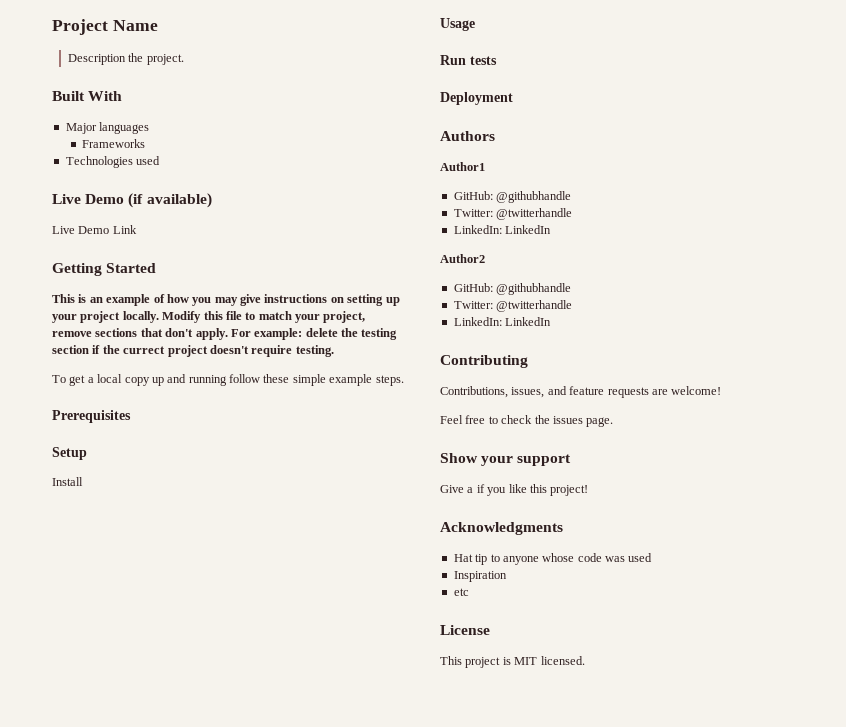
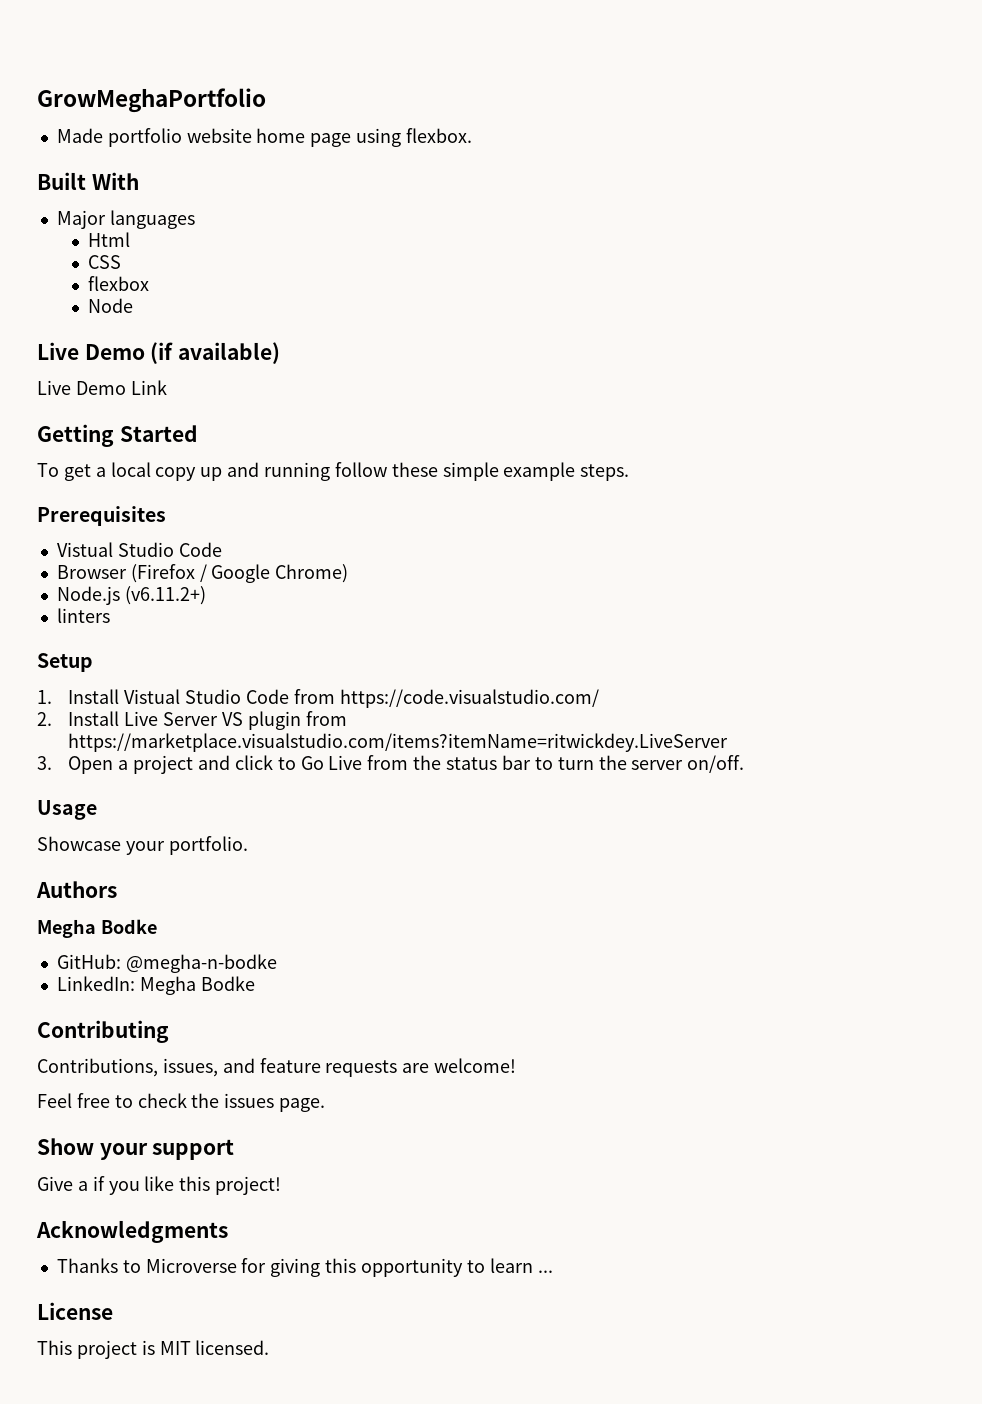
- Project Name
- Description the project.
+ GrowMeghaPortfolio
+ Made portfolio website home page using flexbox.
- Frameworks
- Technologies used
+ Html
+ CSS
+ flexbox
+ Node
- This is an example of how you may give instructions on setting up your project locally. Modify this file to match your project, remove sections that don't apply. For example: delete the testing section if the currect project doesn't require testing.
  Prerequisites
+ Vistual Studio Code
+ Browser (Firefox / Google Chrome)
+ Node.js (v6.11.2+)
+ linters
- Install
+ 1. Install Vistual Studio Code from https://code.visualstudio.com/
+ 2. Install Live Server VS plugin from https://marketplace.visualstudio.com/items?itemName=ritwickdey.LiveServer
+ 3. Open a project and click to Go Live from the status bar to turn the server on/off.
  Usage
- Run tests
- Deployment
+ Showcase your portfolio.
  Authors
- Author1
- GitHub: @githubhandle
- Twitter: @twitterhandle
- LinkedIn: LinkedIn
- Author2
- GitHub: @githubhandle
- Twitter: @twitterhandle
- LinkedIn: LinkedIn
+ Megha Bodke
+ GitHub: @megha-n-bodke
+ LinkedIn: Megha Bodke
- Hat tip to anyone whose code was used
- Inspiration
- etc
+ Thanks to Microverse for giving this opportunity to learn ...

